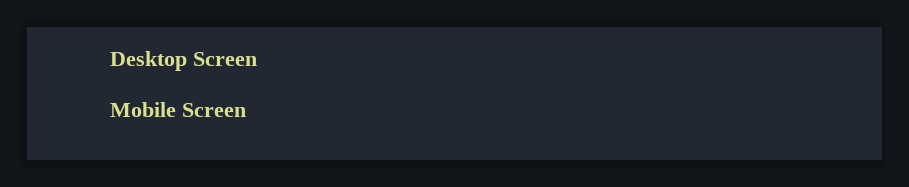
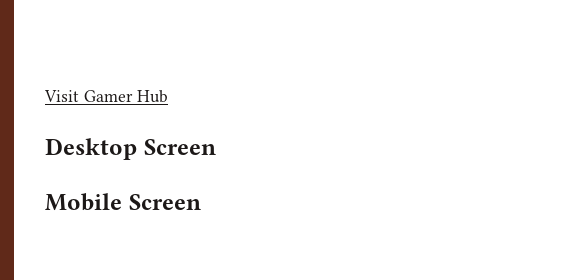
+ Visit Gamer Hub

